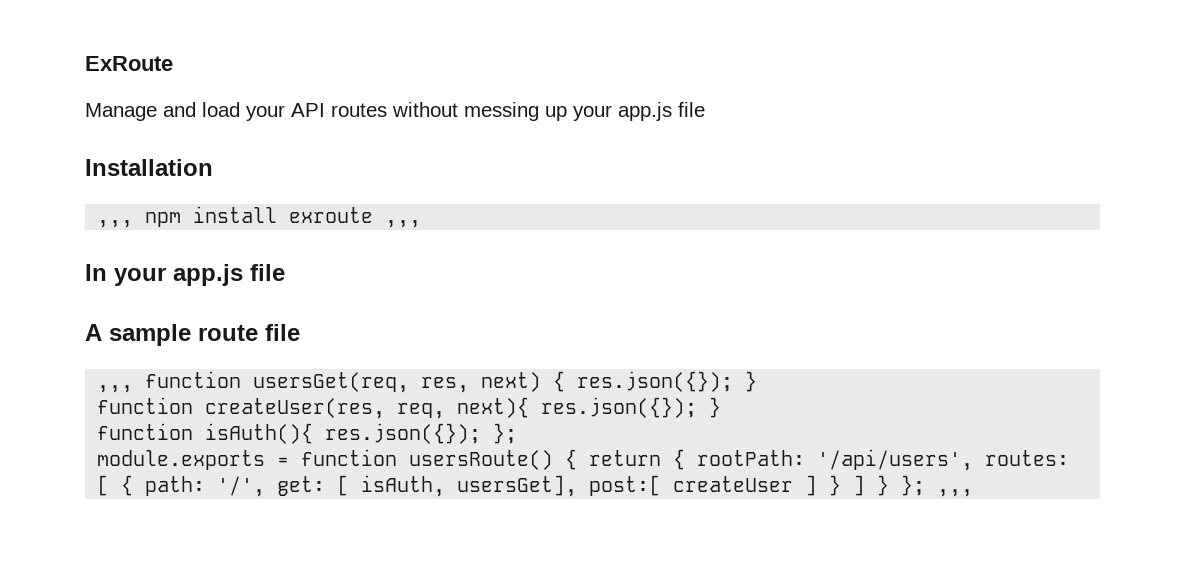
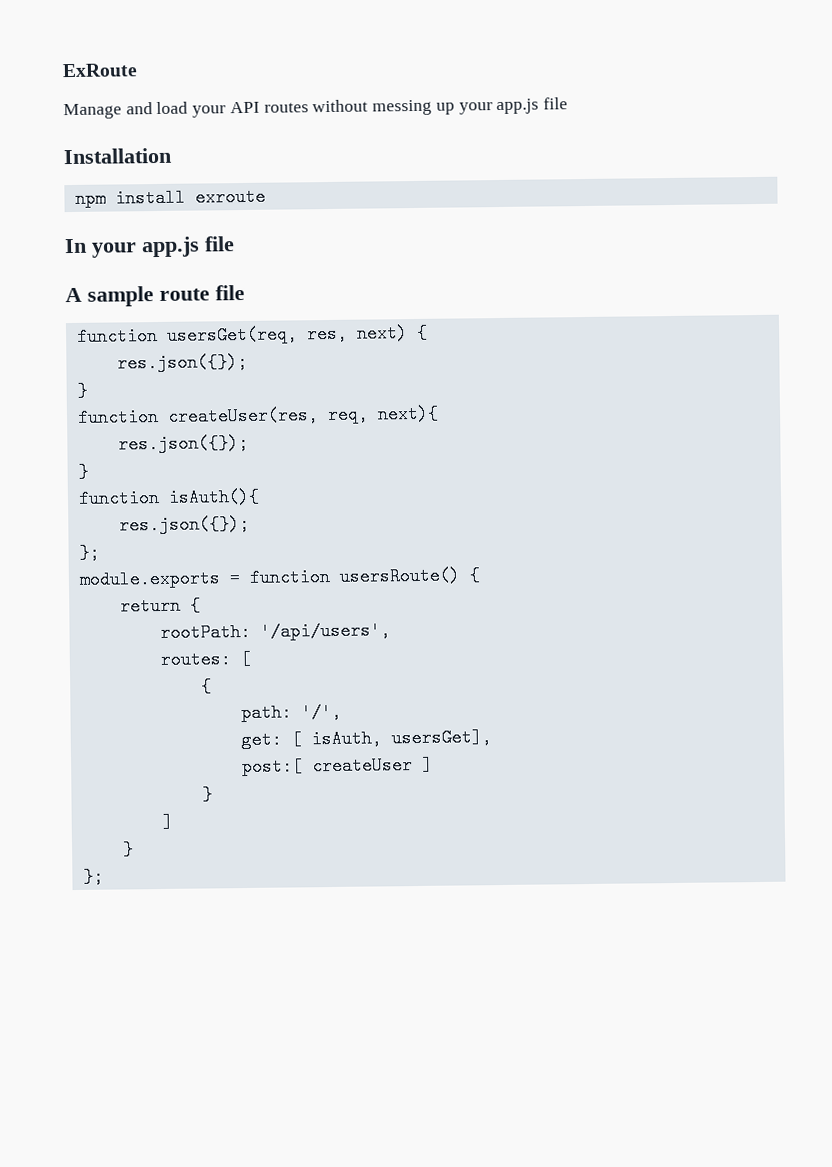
- ,,, npm install exroute ,,,
+ npm install exroute
- ,,, function usersGet(req, res, next) { res.json({}); }
+ function usersGet(req, res, next) {
+ res.json({});
+ }
- function createUser(res, req, next){ res.json({}); }
+ function createUser(res, req, next){
+ res.json({});
+ }
- function isAuth(){ res.json({}); };
+ function isAuth(){
+ res.json({});
+ };
- module.exports = function usersRoute() { return { rootPath: '/api/users', routes: [ { path: '/', get: [ isAuth, usersGet], post:[ createUser ] } ] } }; ,,,
+ module.exports = function usersRoute() {
+ return {
+ rootPath: '/api/users',
+ routes: [
+ {
+ path: '/',
+ get: [ isAuth, usersGet],
+ post:[ createUser ]
+ }
+ ]
+ }
+ };

